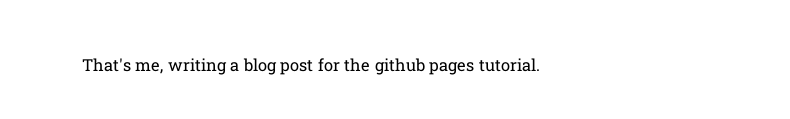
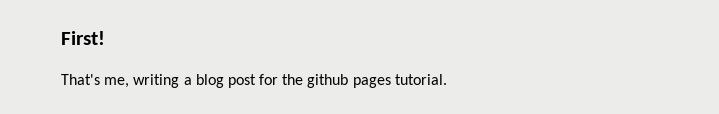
+ First!

